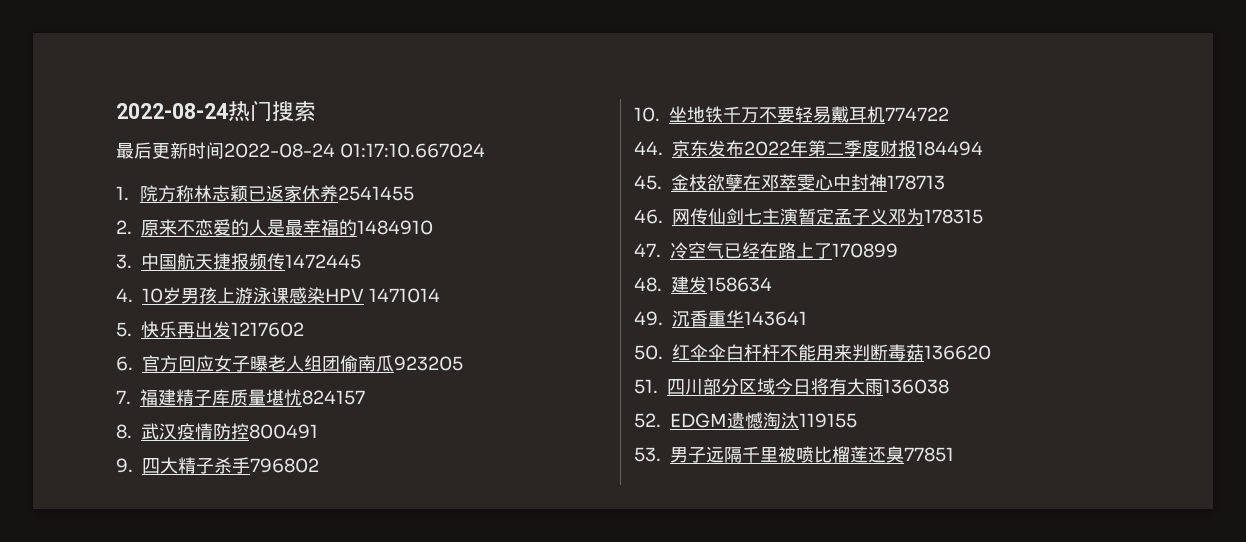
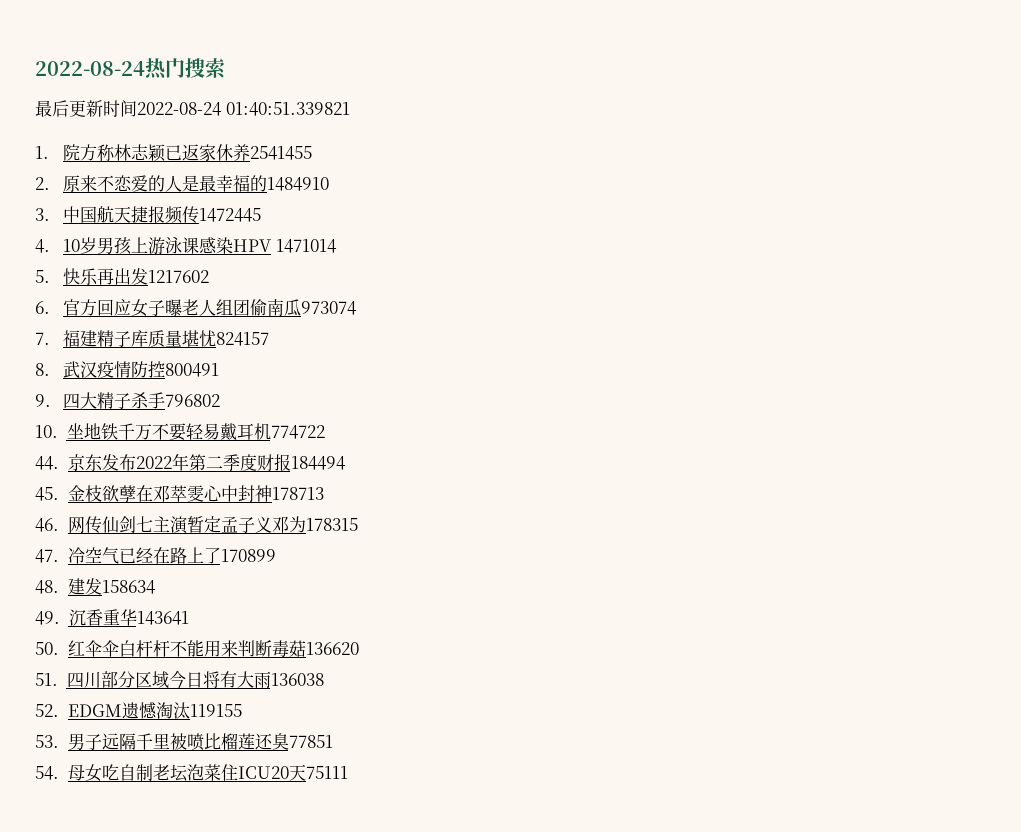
- 最后更新时间2022-08-24 01:17:10.667024
+ 最后更新时间2022-08-24 01:40:51.339821
- 6.官方回应女子曝老人组团偷南瓜923205
+ 6.官方回应女子曝老人组团偷南瓜973074
+ 54.母女吃自制老坛泡菜住ICU20天75111

